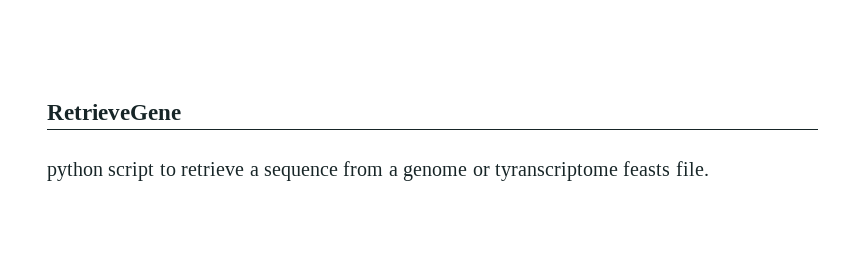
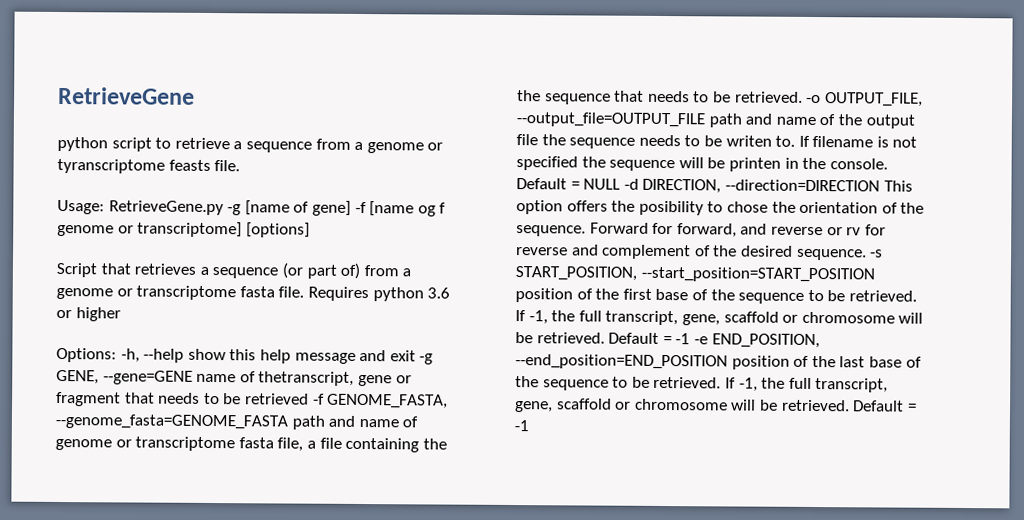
+ Usage: RetrieveGene.py -g [name of gene] -f [name og f genome or transcriptome] [options]
+ Script that retrieves a sequence (or part of) from a genome or transcriptome fasta file. Requires python 3.6 or higher
+ Options: -h, --help show this help message and exit -g GENE, --gene=GENE name of thetranscript, gene or fragment that needs to be retrieved -f GENOME_FASTA, --genome_fasta=GENOME_FASTA path and name of genome or transcriptome fasta file, a file containing the the sequence that needs to be retrieved. -o OUTPUT_FILE, --output_file=OUTPUT_FILE path and name of the output file the sequence needs to be writen to. If filename is not specified the sequence will be printen in the console. Default = NULL -d DIRECTION, --direction=DIRECTION This option offers the posibility to chose the orientation of the sequence. Forward for forward, and reverse or rv for reverse and complement of the desired sequence. -s START_POSITION, --start_position=START_POSITION position of the first base of the sequence to be retrieved. If -1, the full transcript, gene, scaffold or chromosome will be retrieved. Default = -1 -e END_POSITION, --end_position=END_POSITION position of the last base of the sequence to be retrieved. If -1, the full transcript, gene, scaffold or chromosome will be retrieved. Default = -1

